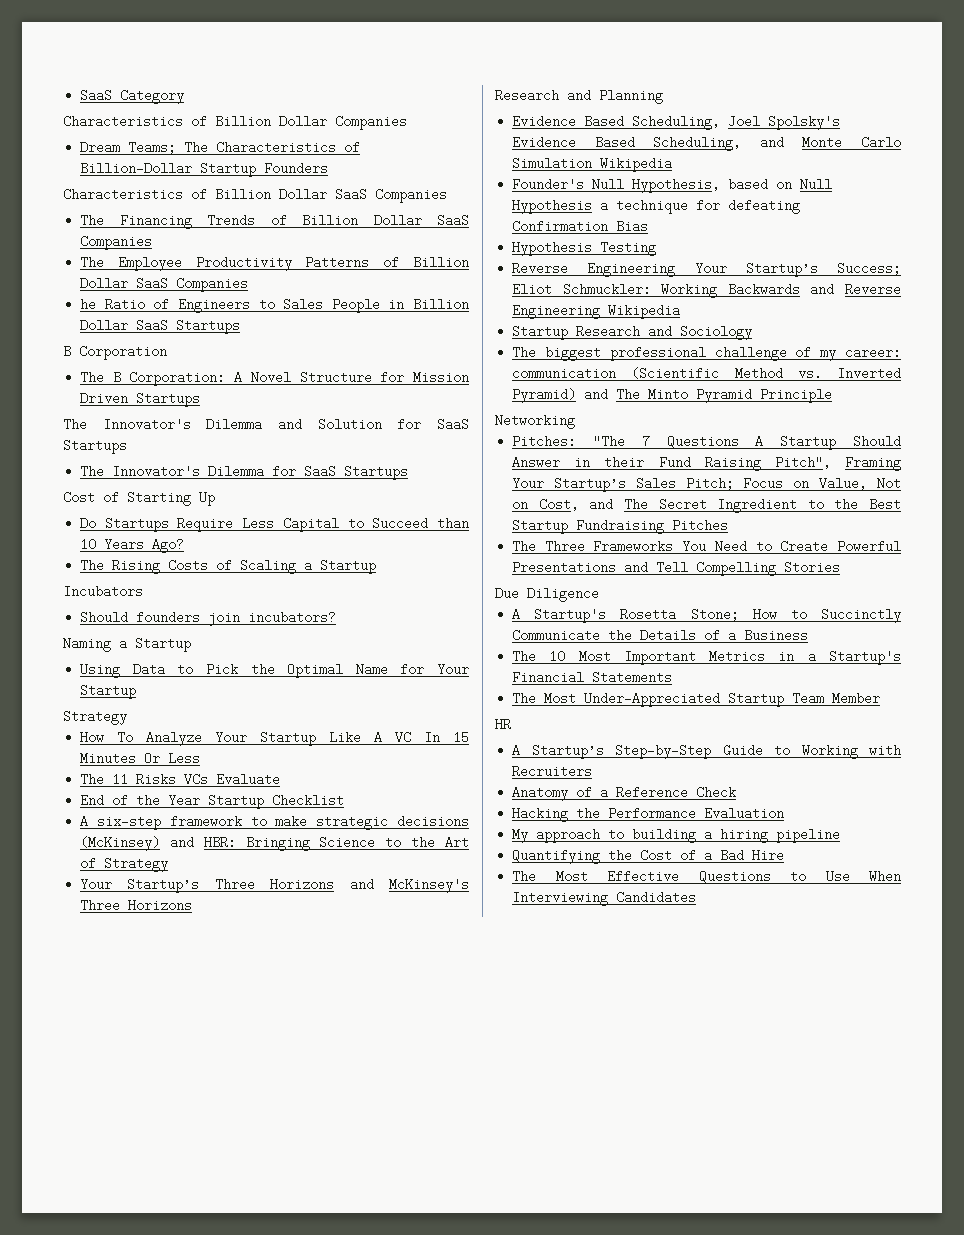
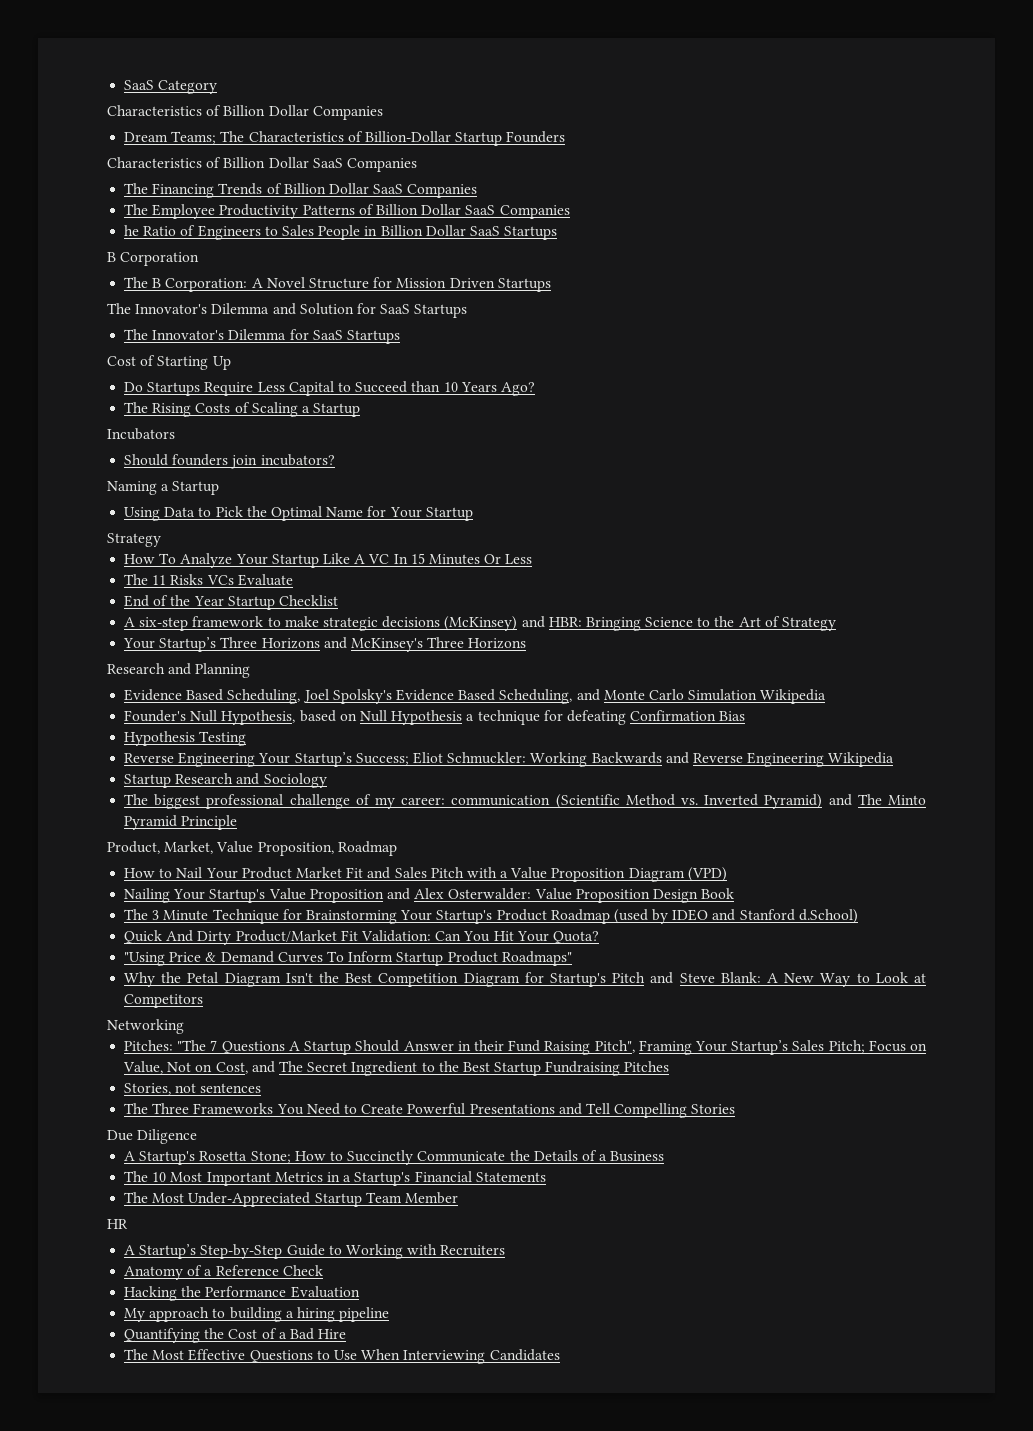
+ Product, Market, Value Proposition, Roadmap
+ How to Nail Your Product Market Fit and Sales Pitch with a Value Proposition Diagram (VPD)
+ Nailing Your Startup's Value Proposition and Alex Osterwalder: Value Proposition Design Book
+ The 3 Minute Technique for Brainstorming Your Startup's Product Roadmap (used by IDEO and Stanford d.School)
+ Quick And Dirty Product/Market Fit Validation: Can You Hit Your Quota?
+ "Using Price & Demand Curves To Inform Startup Product Roadmaps"
+ Why the Petal Diagram Isn't the Best Competition Diagram for Startup's Pitch and Steve Blank: A New Way to Look at Competitors
+ Stories, not sentences

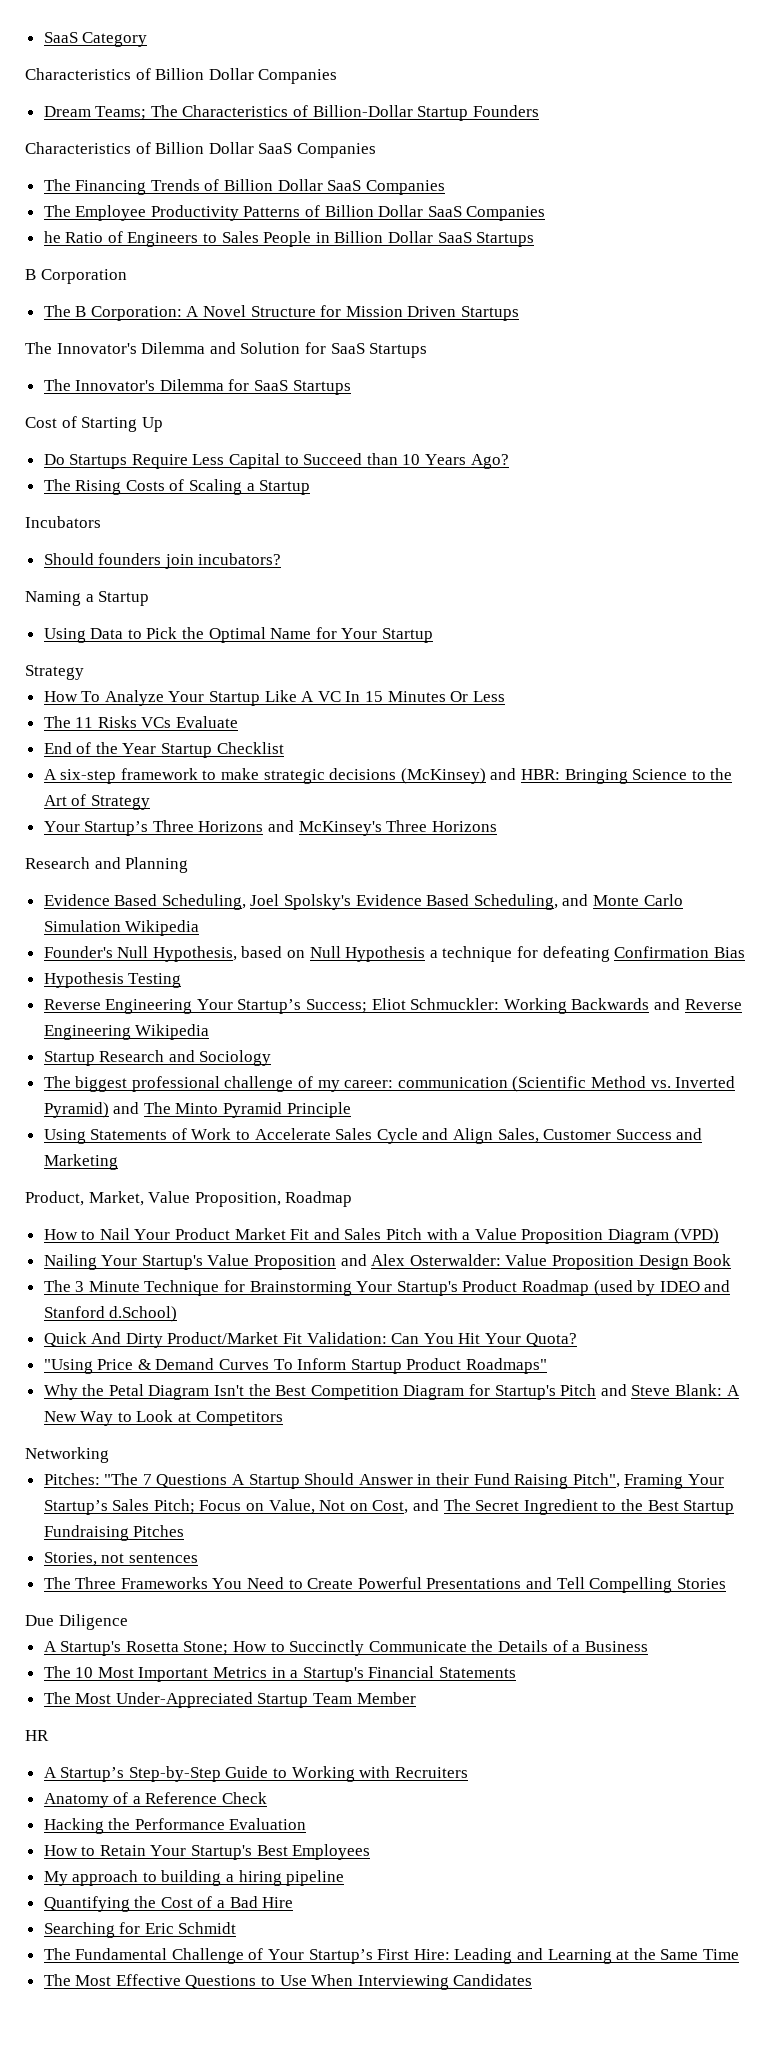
+ Using Statements of Work to Accelerate Sales Cycle and Align Sales, Customer Success and Marketing
+ How to Retain Your Startup's Best Employees
+ Searching for Eric Schmidt
+ The Fundamental Challenge of Your Startup’s First Hire: Leading and Learning at the Same Time

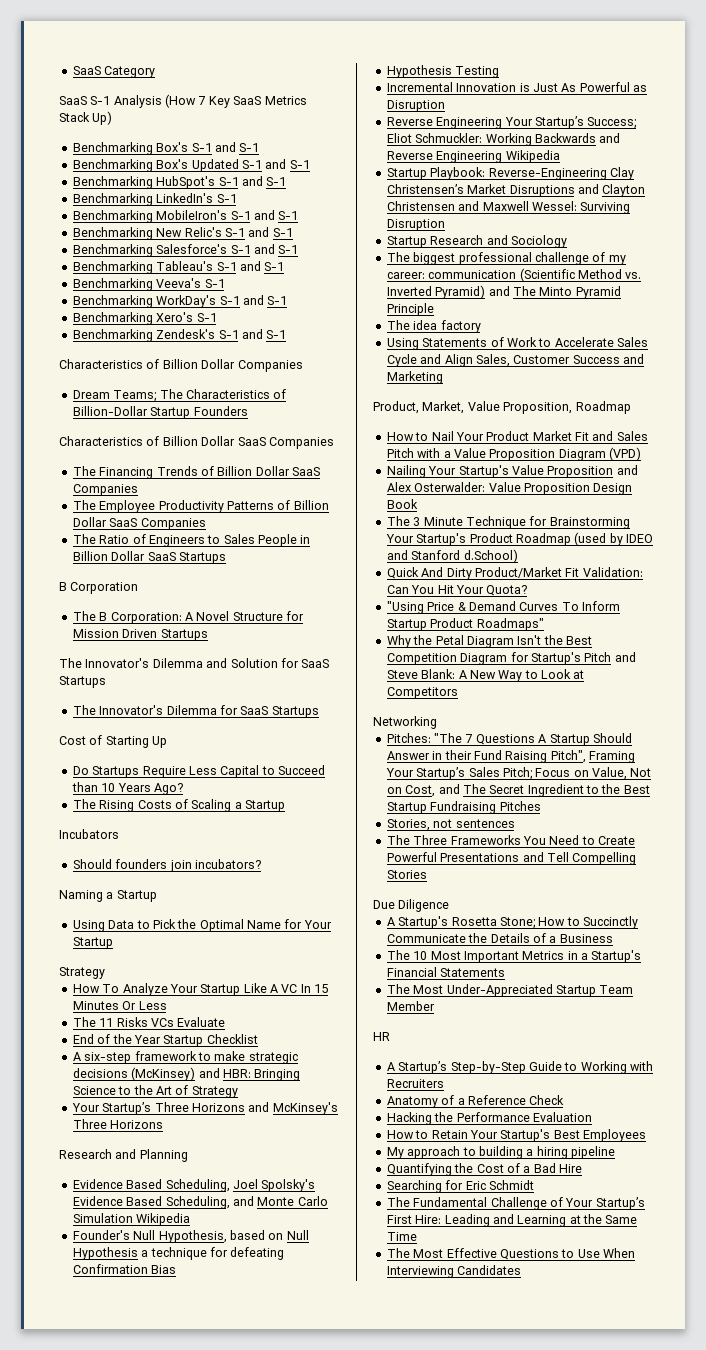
+ SaaS S-1 Analysis (How 7 Key SaaS Metrics Stack Up)
+ Benchmarking Box's S-1 and S-1
+ Benchmarking Box's Updated S-1 and S-1
+ Benchmarking HubSpot's S-1 and S-1
+ Benchmarking LinkedIn's S-1
+ Benchmarking MobileIron's S-1 and S-1
+ Benchmarking New Relic's S-1 and S-1
+ Benchmarking Salesforce's S-1 and S-1
+ Benchmarking Tableau's S-1 and S-1
+ Benchmarking Veeva's S-1
+ Benchmarking WorkDay's S-1 and S-1
+ Benchmarking Xero's S-1
+ Benchmarking Zendesk's S-1 and S-1
- he Ratio of Engineers to Sales People in Billion Dollar SaaS Startups
+ The Ratio of Engineers to Sales People in Billion Dollar SaaS Startups
+ Incremental Innovation is Just As Powerful as Disruption
+ Startup Playbook: Reverse-Engineering Clay Christensen’s Market Disruptions and Clayton Christensen and Maxwell Wessel: Surviving Disruption
+ The idea factory

